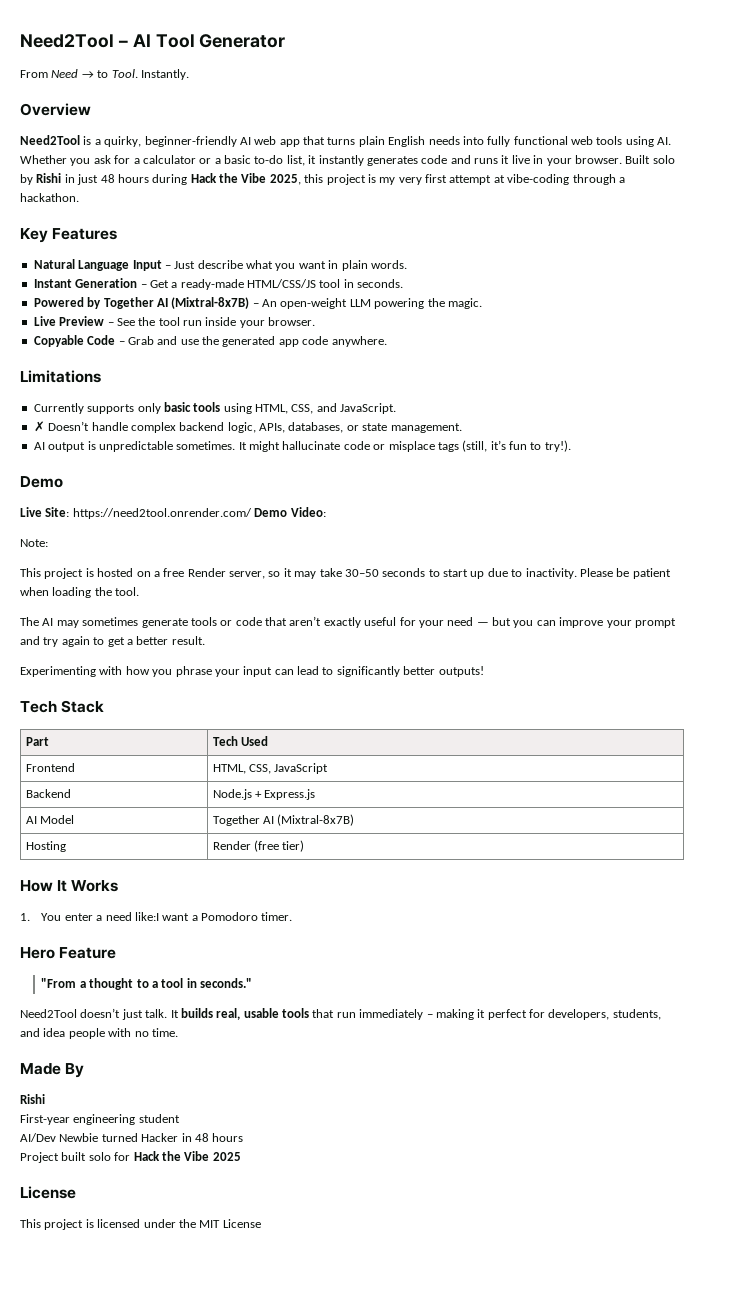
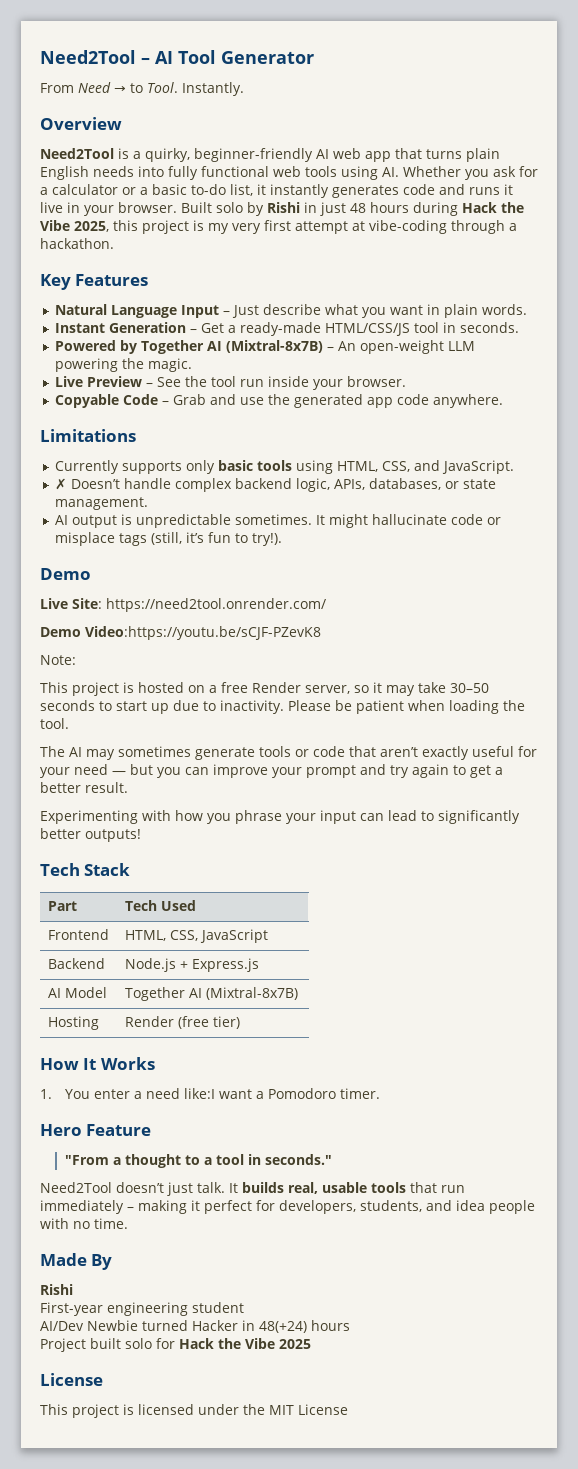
- Live Site: https://need2tool.onrender.com/ Demo Video:
+ Live Site: https://need2tool.onrender.com/
+ Demo Video:https://youtu.be/sCJF-PZevK8
- AI/Dev Newbie turned Hacker in 48 hours
+ AI/Dev Newbie turned Hacker in 48(+24) hours

